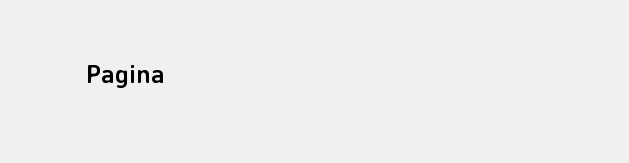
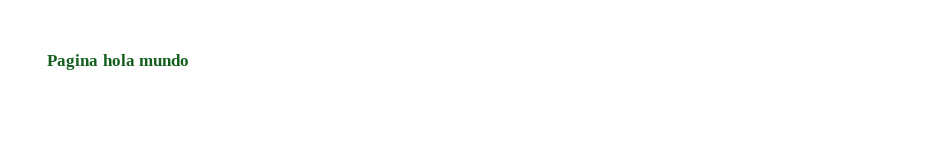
- Pagina
+ Pagina hola mundo

